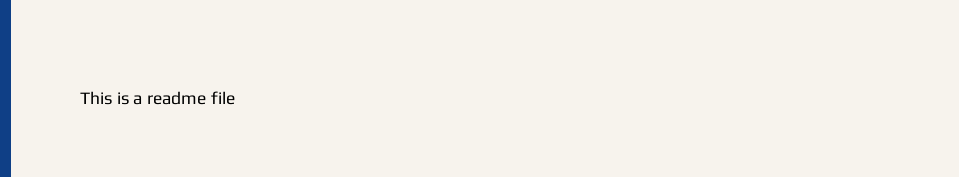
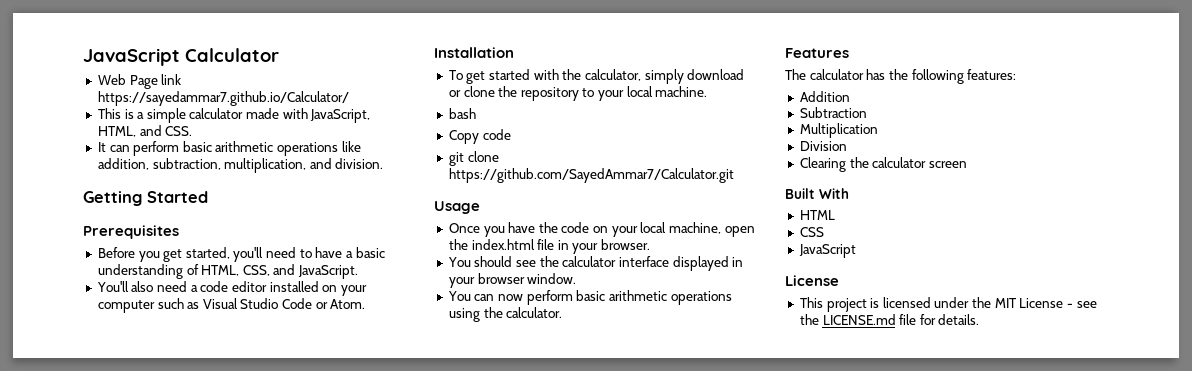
- This is a readme file
+ JavaScript Calculator
+ Web Page link https://sayedammar7.github.io/Calculator/
+ This is a simple calculator made with JavaScript, HTML, and CSS.
+ It can perform basic arithmetic operations like addition, subtraction, multiplication, and division.
+ Getting Started
+ Prerequisites
+ Before you get started, you'll need to have a basic understanding of HTML, CSS, and JavaScript.
+ You'll also need a code editor installed on your computer such as Visual Studio Code or Atom.
+ Installation
+ To get started with the calculator, simply download or clone the repository to your local machine.
+ bash
+ Copy code
+ git clone https://github.com/SayedAmmar7/Calculator.git
+ Usage
+ Once you have the code on your local machine, open the index.html file in your browser.
+ You should see the calculator interface displayed in your browser window.
+ You can now perform basic arithmetic operations using the calculator.
+ Features
+ The calculator has the following features:
+ Addition
+ Subtraction
+ Multiplication
+ Division
+ Clearing the calculator screen
+ Built With
+ HTML
+ CSS
+ JavaScript
+ License
+ This project is licensed under the MIT License - see the LICENSE.md file for details.

